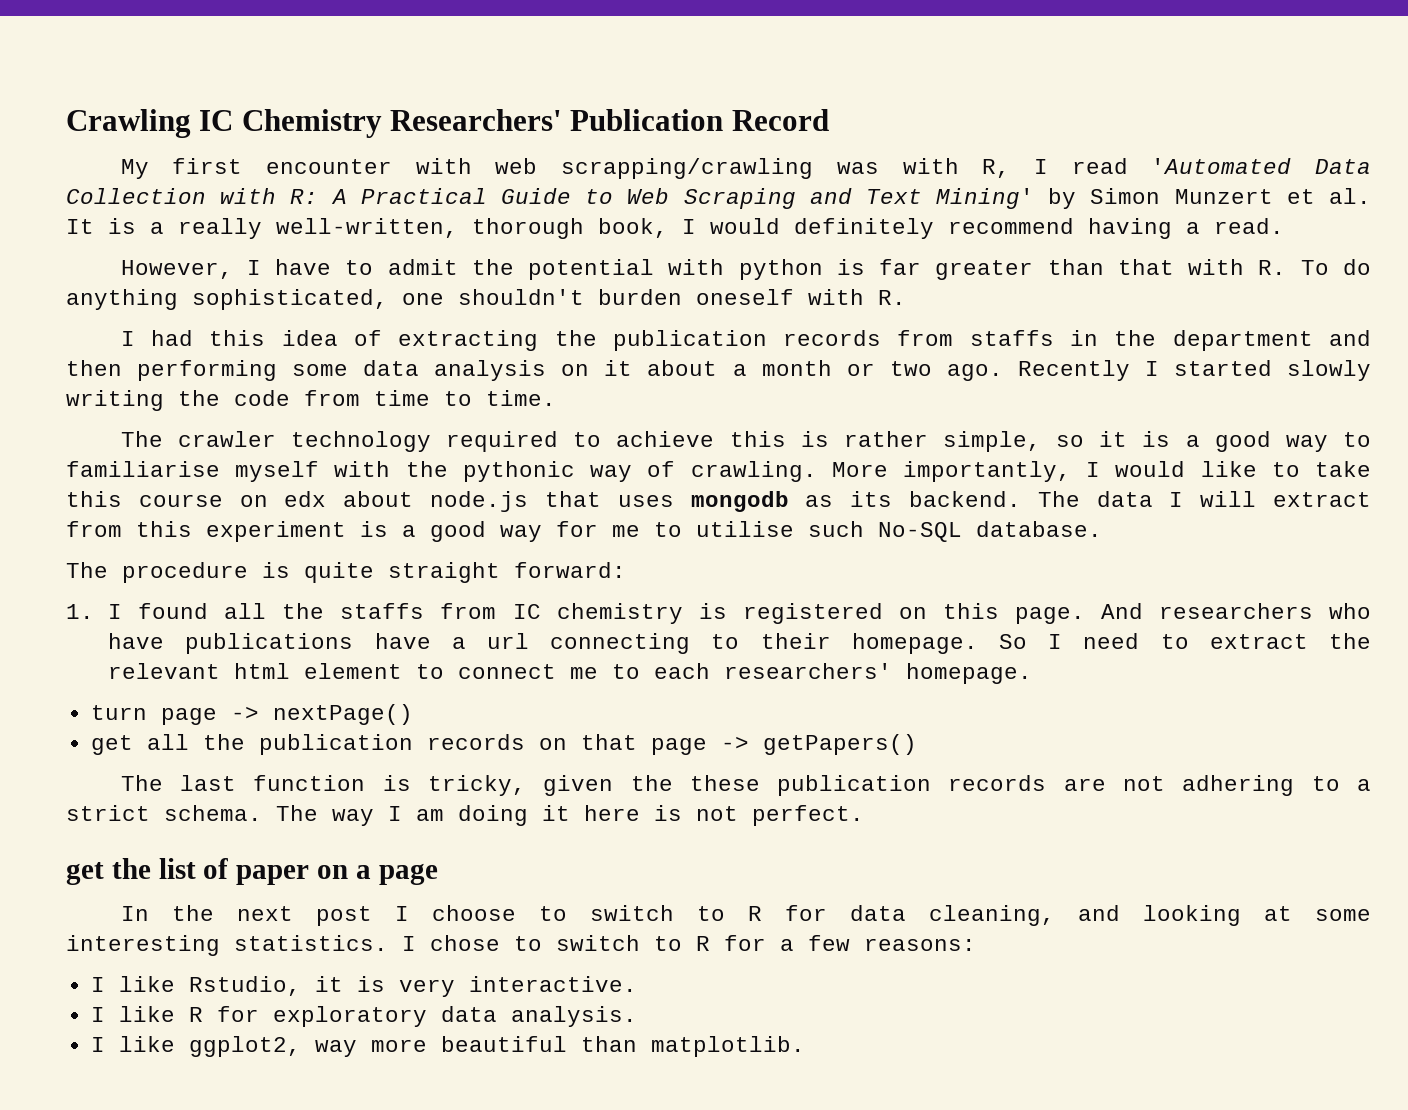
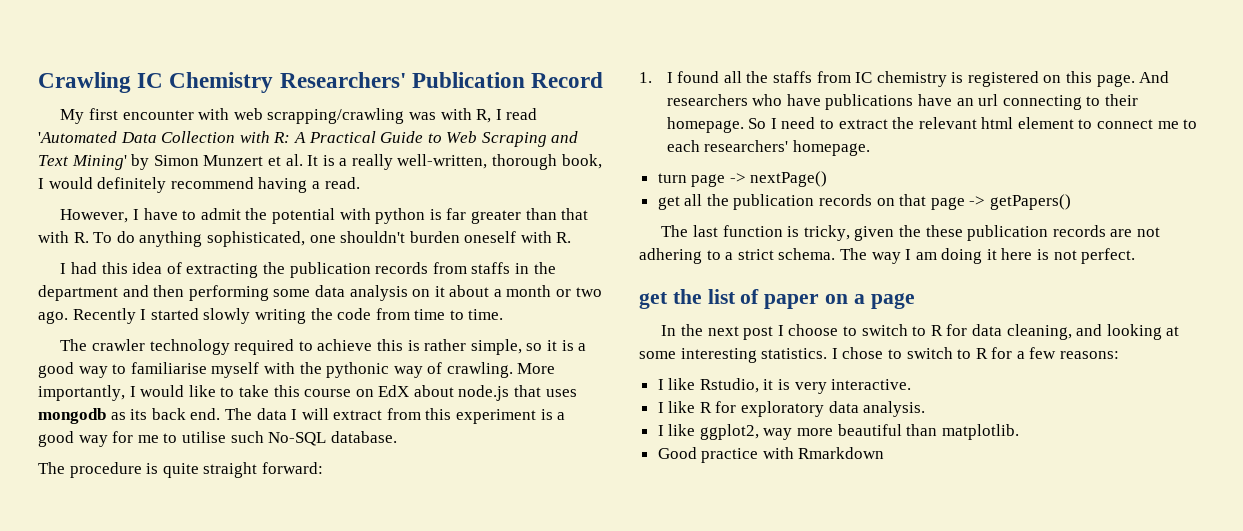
- More importantly, I would like to take this course on edx about node.js that uses mongodb as its backend.
+ More importantly, I would like to take this course on EdX about node.js that uses mongodb as its back end.
- And researchers who have publications have a url connecting to their homepage.
+ And researchers who have publications have an url connecting to their homepage.
+ Good practice with Rmarkdown

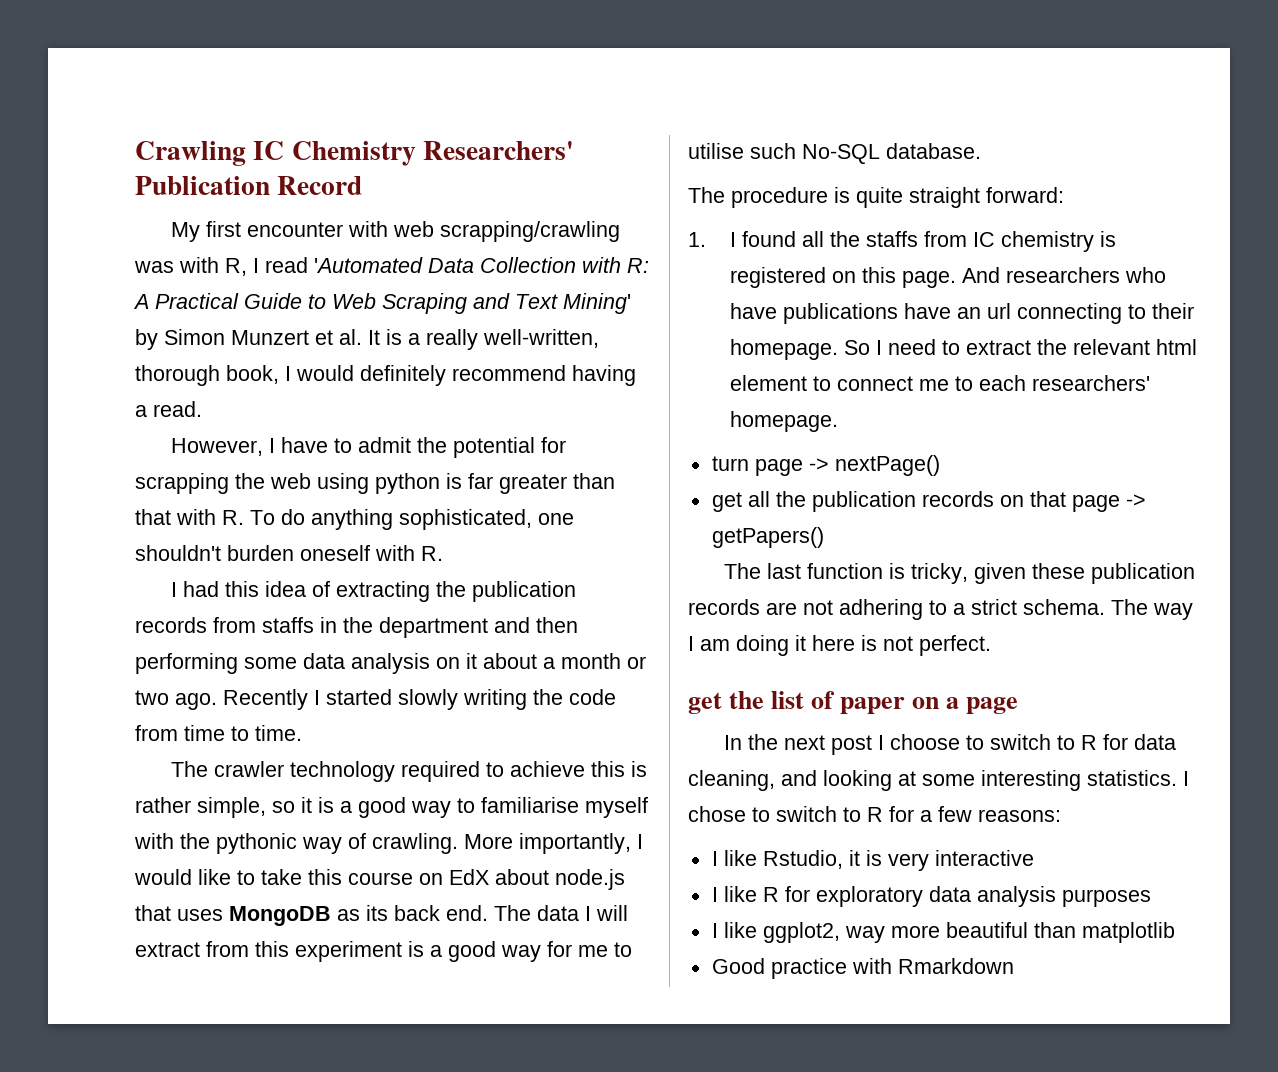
- However, I have to admit the potential with python is far greater than that with R. To do anything sophisticated, one shouldn't burden oneself with R.
+ However, I have to admit the potential for scrapping the web using python is far greater than that with R. To do anything sophisticated, one shouldn't burden oneself with R.
- More importantly, I would like to take this course on EdX about node.js that uses mongodb as its back end.
+ More importantly, I would like to take this course on EdX about node.js that uses MongoDB as its back end.
- The last function is tricky, given the these publication records are not adhering to a strict schema.
+ The last function is tricky, given these publication records are not adhering to a strict schema.
- I like Rstudio, it is very interactive.
+ I like Rstudio, it is very interactive
- I like R for exploratory data analysis.
+ I like R for exploratory data analysis purposes
- I like ggplot2, way more beautiful than matplotlib.
+ I like ggplot2, way more beautiful than matplotlib

